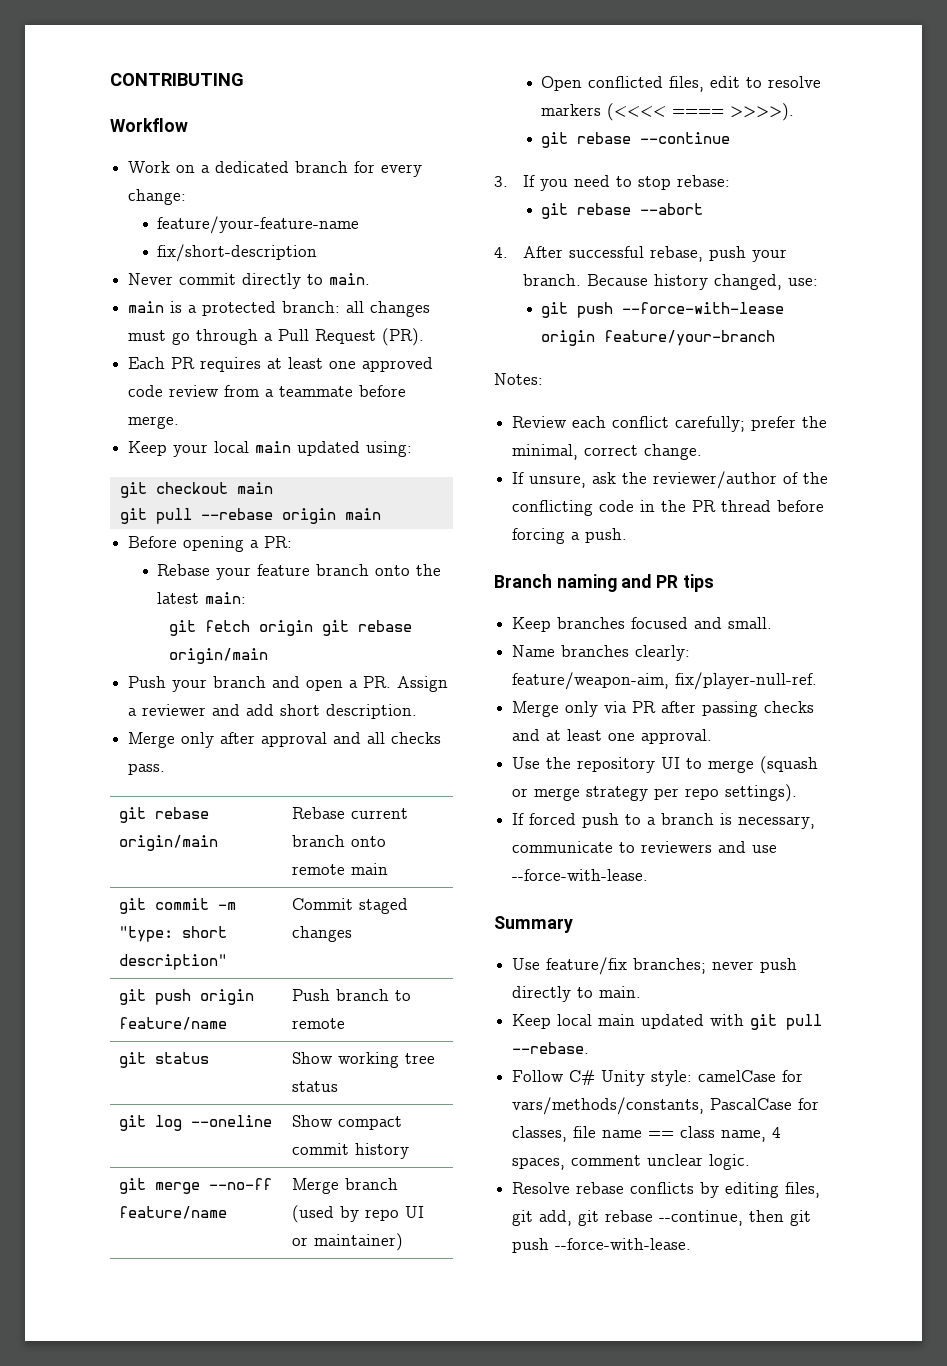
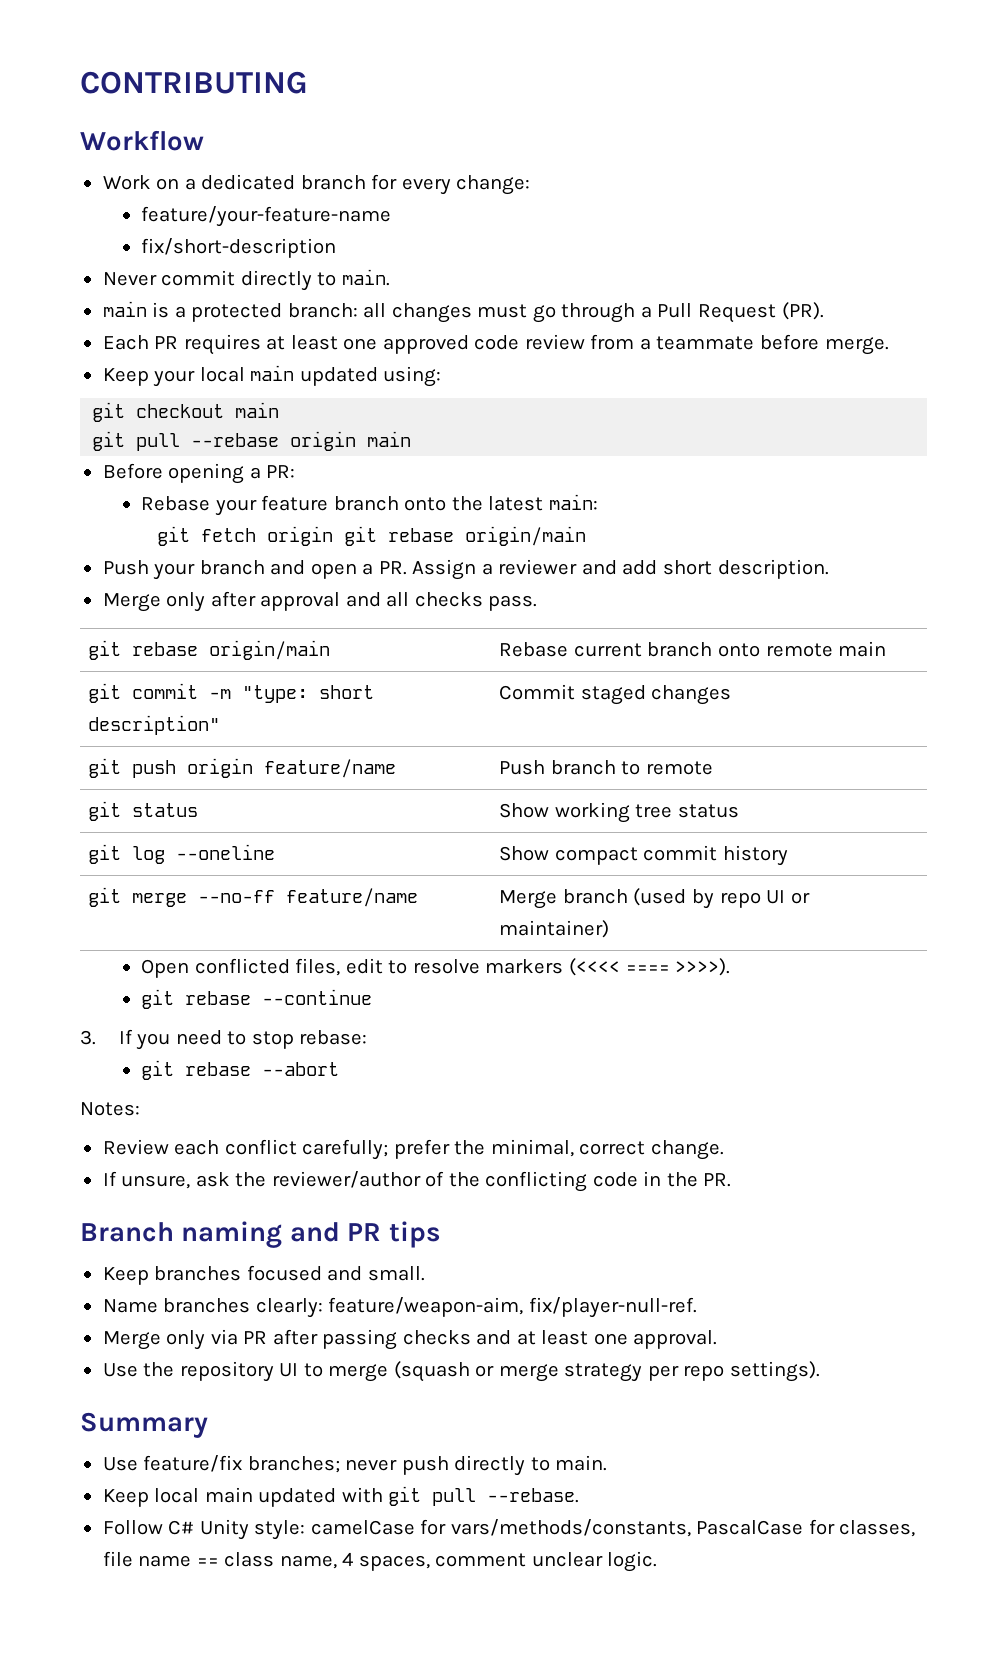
- 4. After successful rebase, push your branch. Because history changed, use:
- git push --force-with-lease origin feature/your-branch
- If unsure, ask the reviewer/author of the conflicting code in the PR thread before forcing a push.
+ If unsure, ask the reviewer/author of the conflicting code in the PR.
- If forced push to a branch is necessary, communicate to reviewers and use --force-with-lease.
- Resolve rebase conflicts by editing files, git add, git rebase --continue, then git push --force-with-lease.

